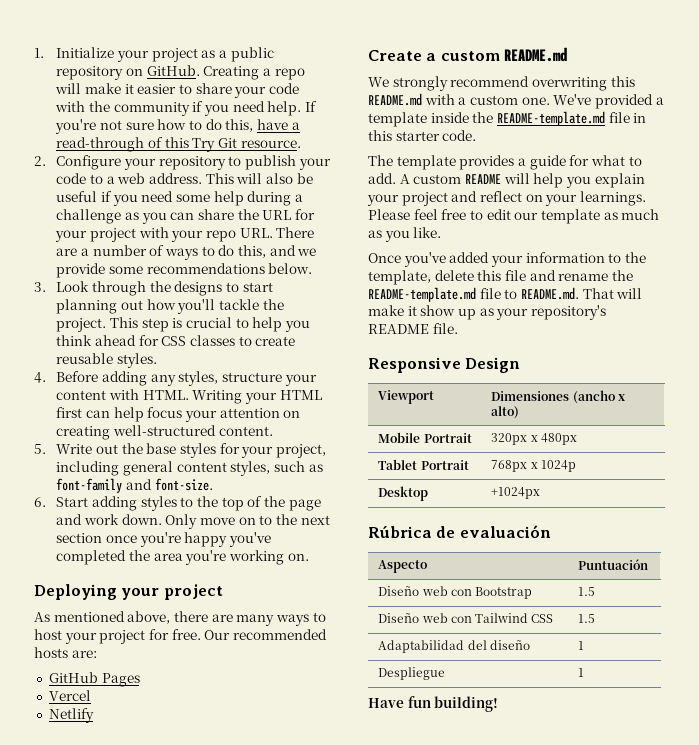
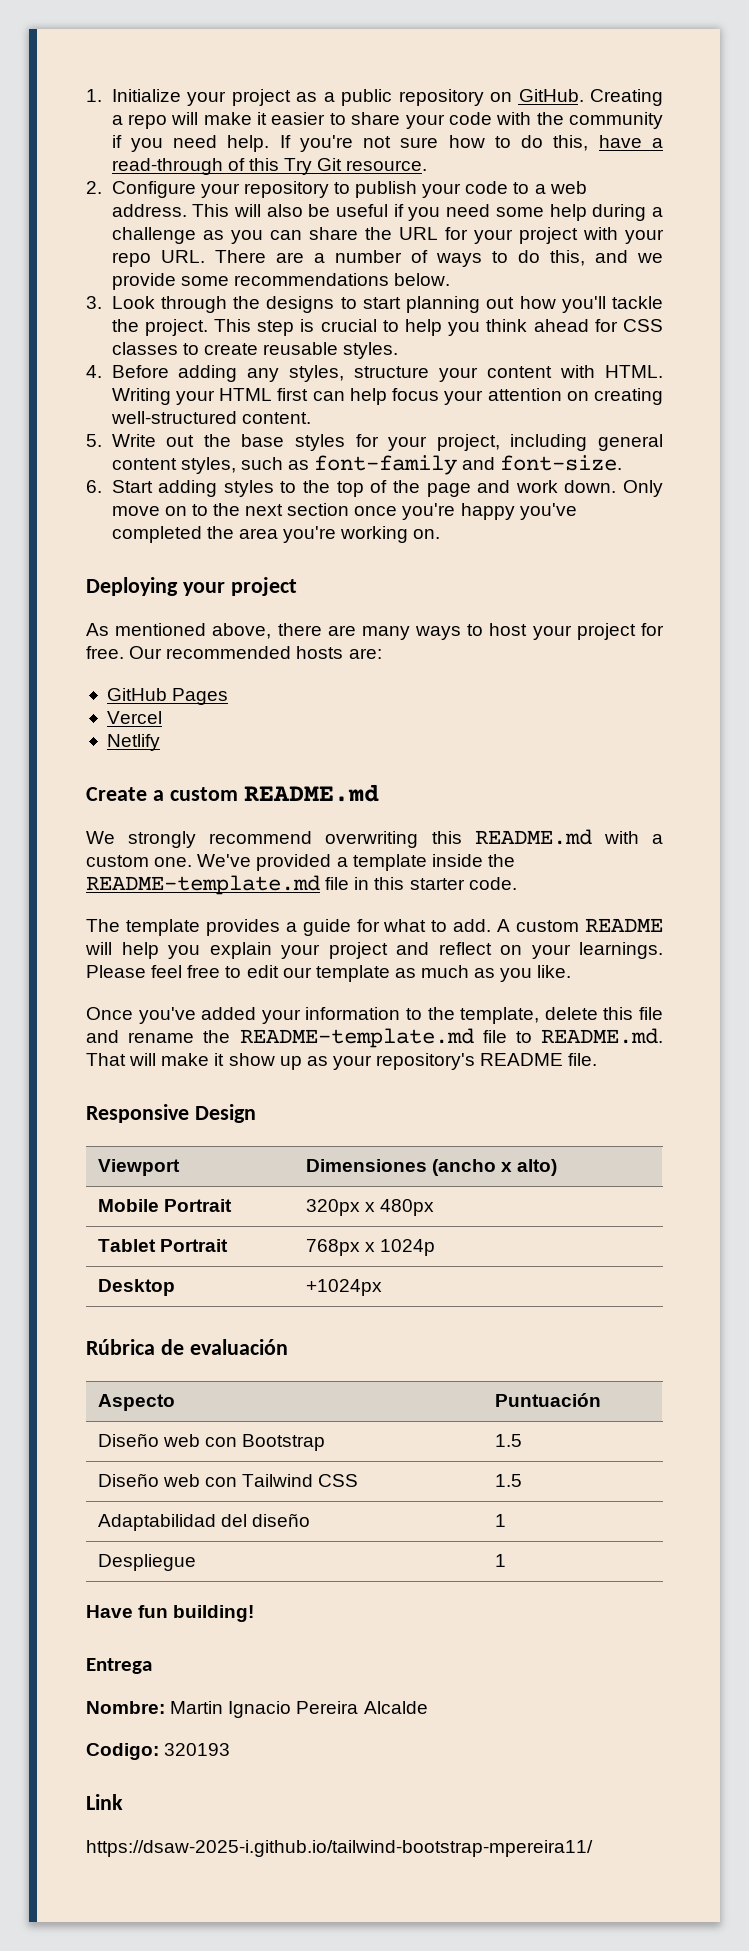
+ Entrega
+ Nombre: Martin Ignacio Pereira Alcalde
+ Codigo: 320193
+ Link
+ https://dsaw-2025-i.github.io/tailwind-bootstrap-mpereira11/

